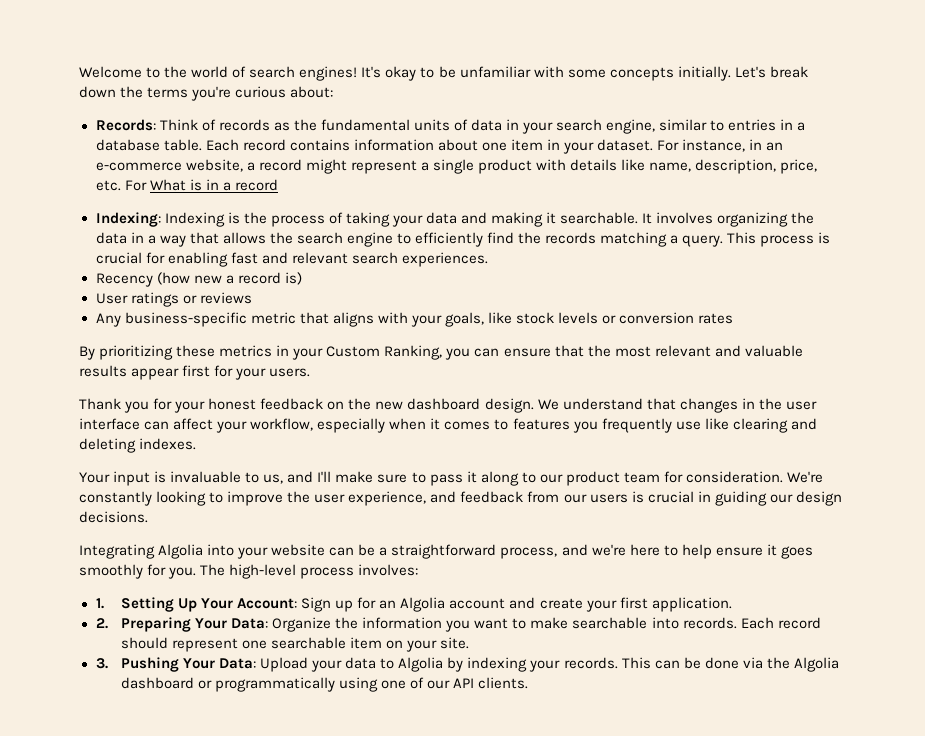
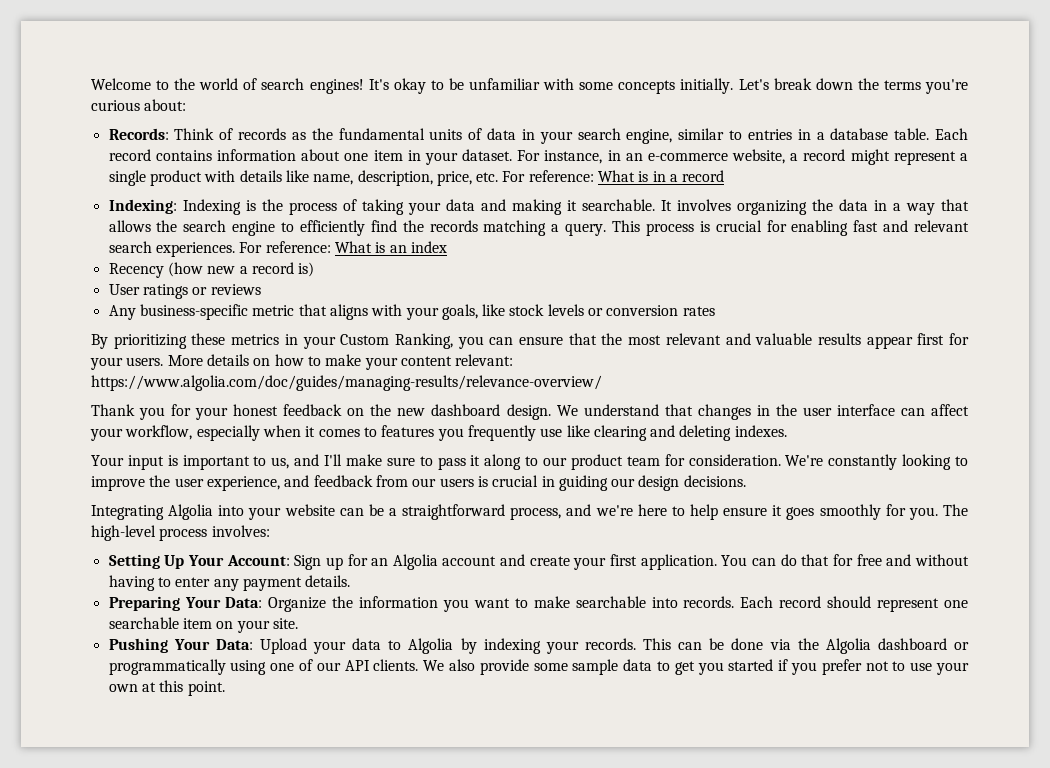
- For instance, in an e-commerce website, a record might represent a single product with details like name, description, price, etc. For What is in a record
+ For instance, in an e-commerce website, a record might represent a single product with details like name, description, price, etc. For reference: What is in a record
+ For reference: What is an index
+ More details on how to make your content relevant: https://www.algolia.com/doc/guides/managing-results/relevance-overview/
- Your input is invaluable to us, and I'll make sure to pass it along to our product team for consideration.
+ Your input is important to us, and I'll make sure to pass it along to our product team for consideration.
- 1. Setting Up Your Account: Sign up for an Algolia account and create your first application.
- 2. Preparing Your Data: Organize the information you want to make searchable into records.
+ Setting Up Your Account: Sign up for an Algolia account and create your first application. You can do that for free and without having to enter any payment details.
+ Preparing Your Data: Organize the information you want to make searchable into records.
- 3. Pushing Your Data: Upload your data to Algolia by indexing your records.
+ Pushing Your Data: Upload your data to Algolia by indexing your records.
+ We also provide some sample data to get you started if you prefer not to use your own at this point.

